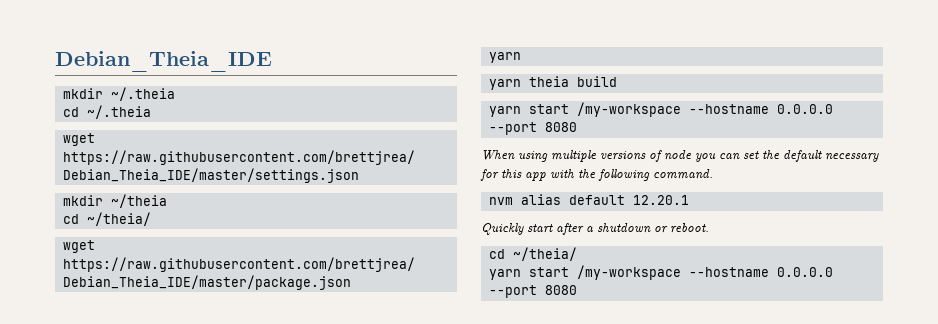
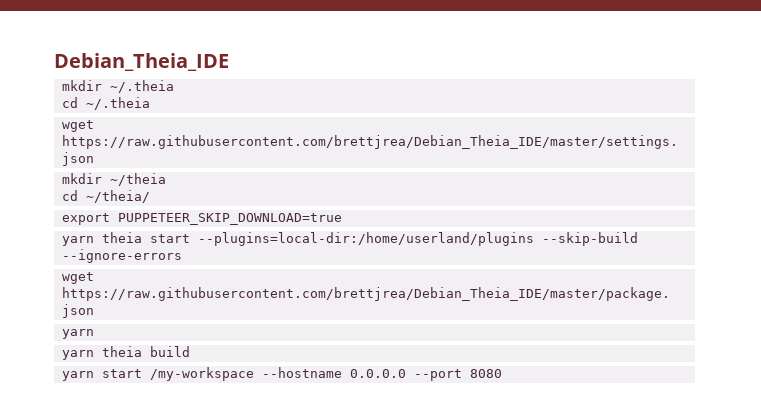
+ export PUPPETEER_SKIP_DOWNLOAD=true
+ yarn theia start --plugins=local-dir:/home/userland/plugins --skip-build --ignore-errors
- When using multiple versions of node you can set the default necessary for this app with the following command.
- nvm alias default 12.20.1
- Quickly start after a shutdown or reboot.
- cd ~/theia/
- yarn start /my-workspace --hostname 0.0.0.0 --port 8080

